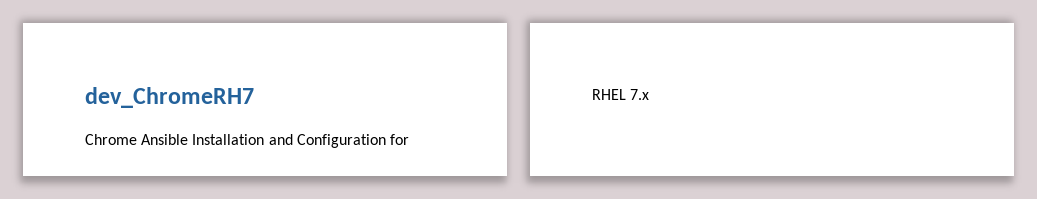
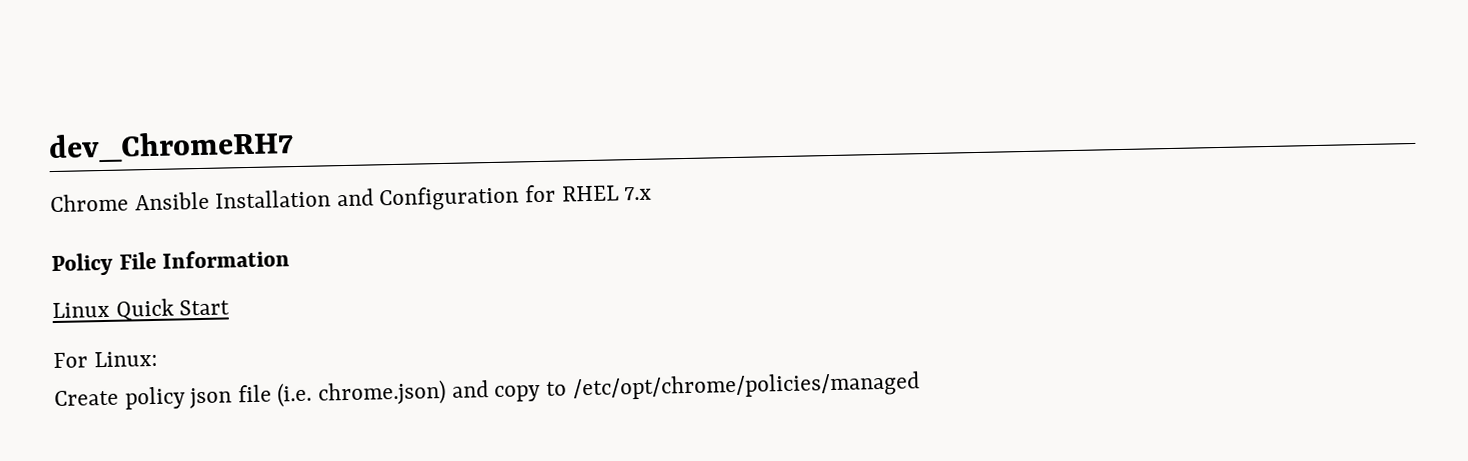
+ Policy File Information
+ Linux Quick Start
+ For Linux:
+ Create policy json file (i.e. chrome.json) and copy to /etc/opt/chrome/policies/managed

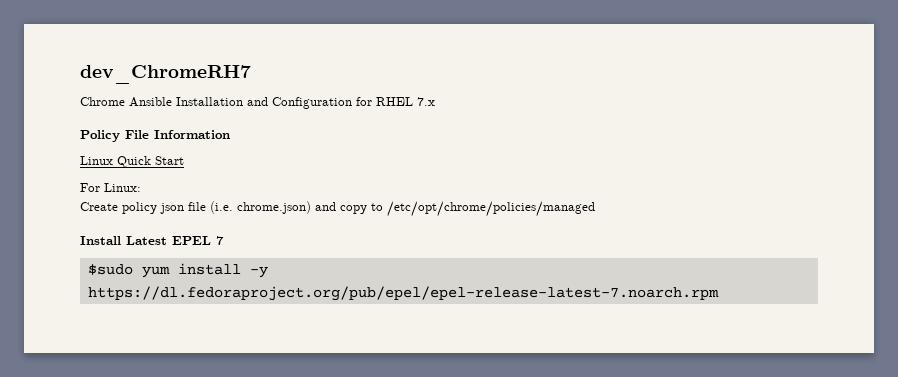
+ Install Latest EPEL 7
+ $sudo yum install -y https://dl.fedoraproject.org/pub/epel/epel-release-latest-7.noarch.rpm

